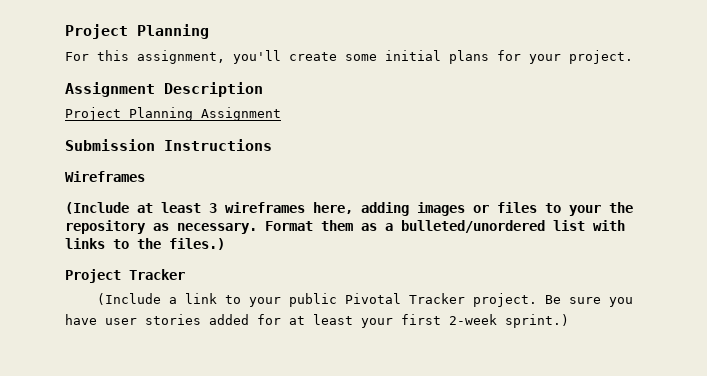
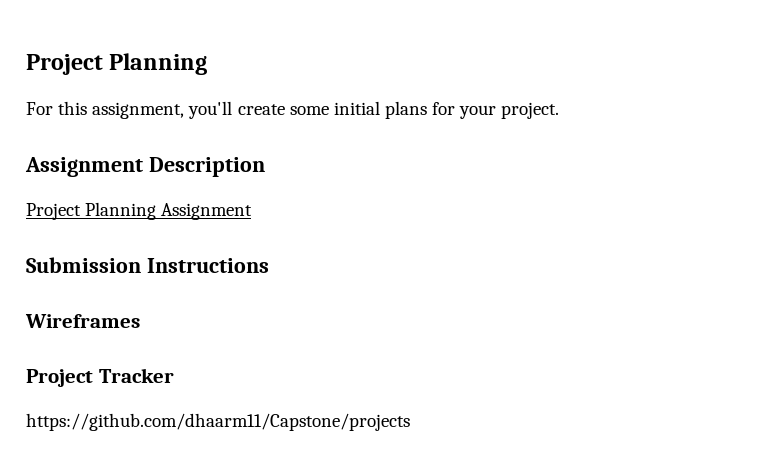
- (Include at least 3 wireframes here, adding images or files to your the repository as necessary. Format them as a bulleted/unordered list with links to the files.)
  Project Tracker
- (Include a link to your public Pivotal Tracker project. Be sure you have user stories added for at least your first 2-week sprint.)
+ https://github.com/dhaarm11/Capstone/projects

